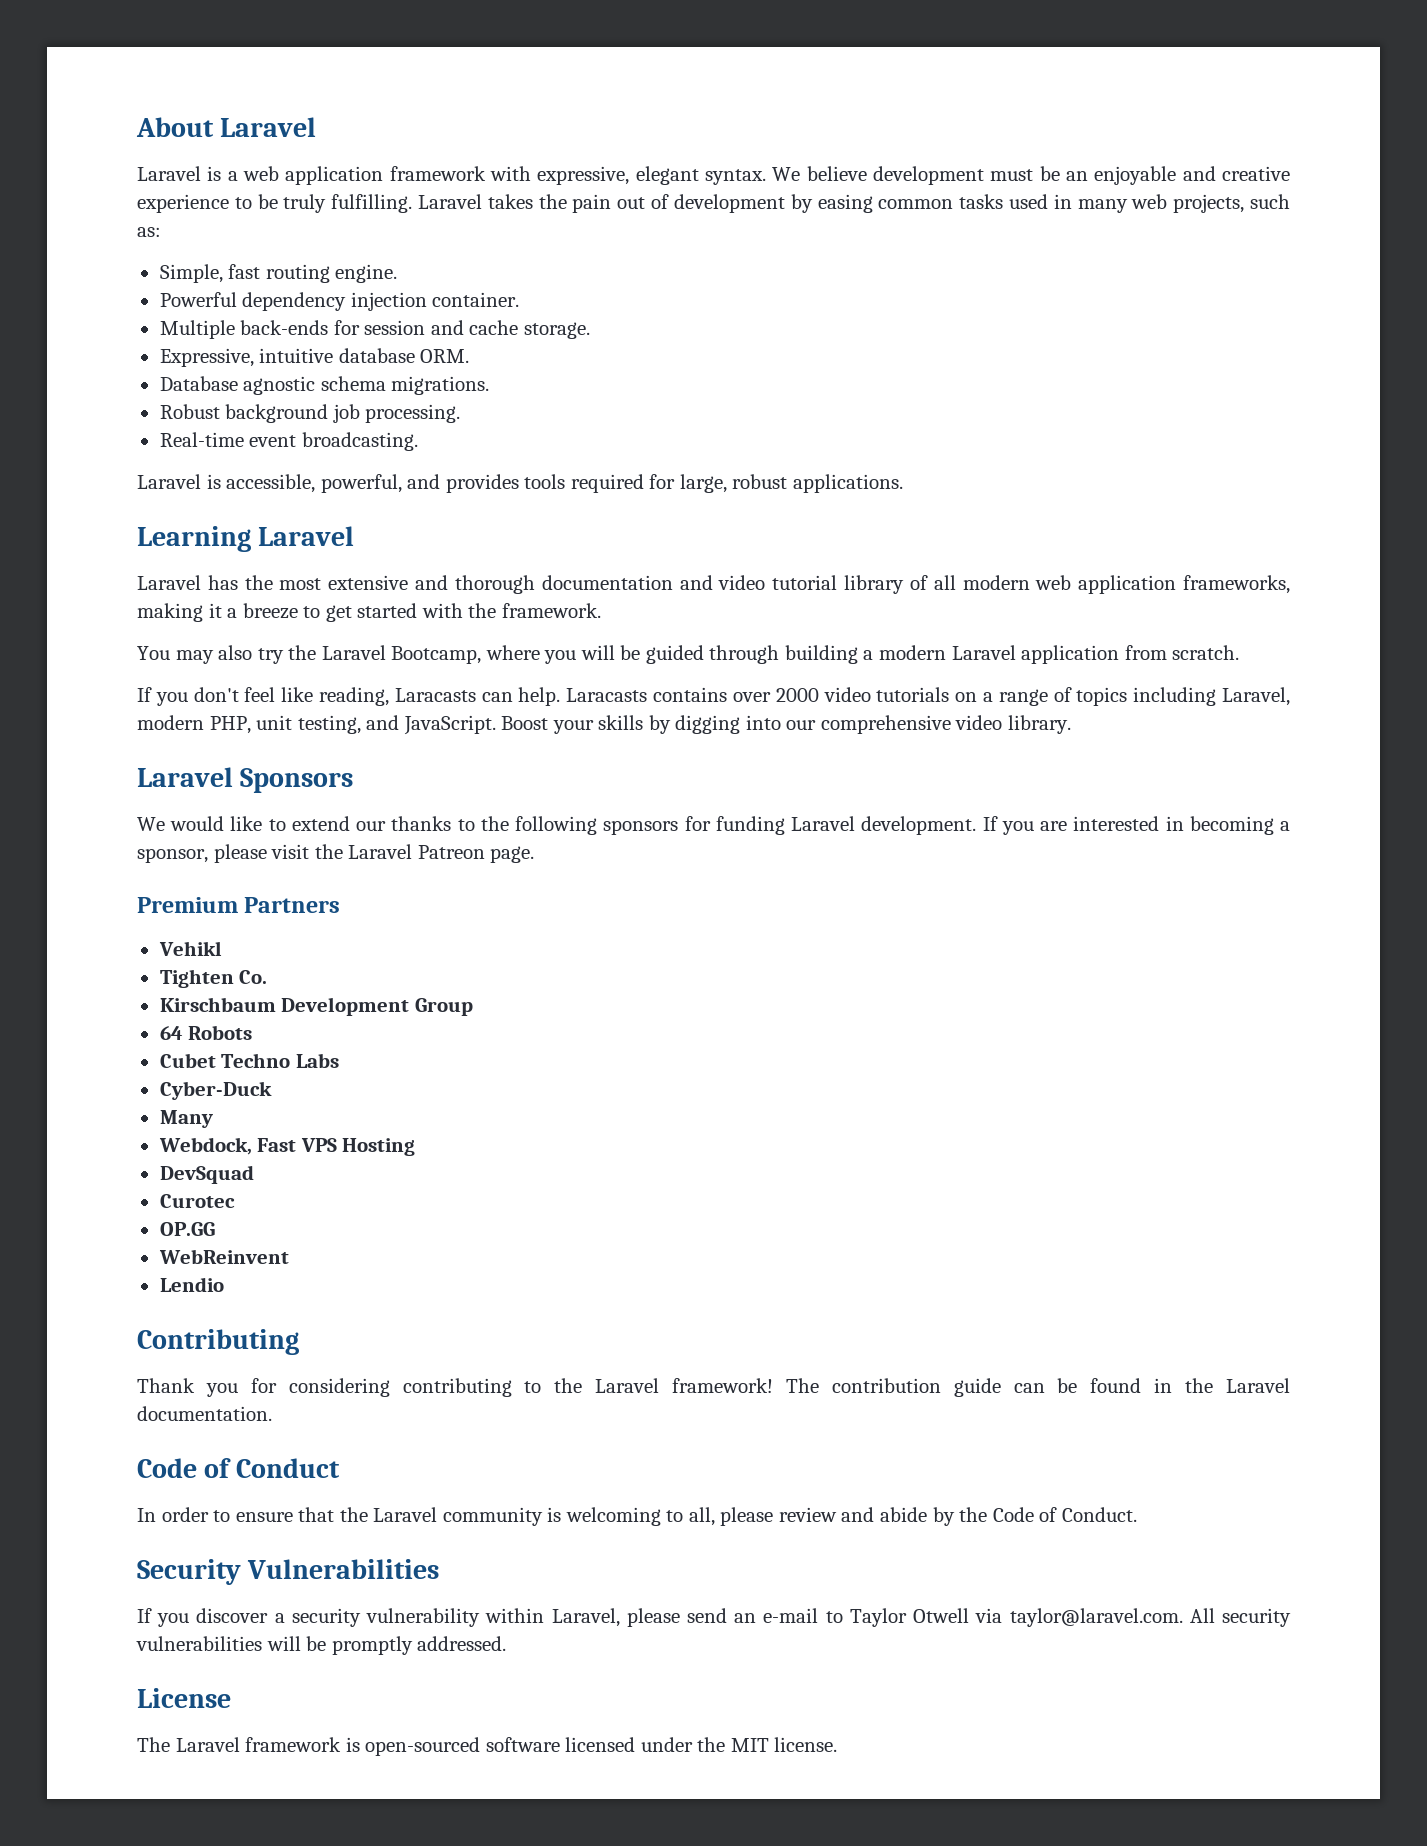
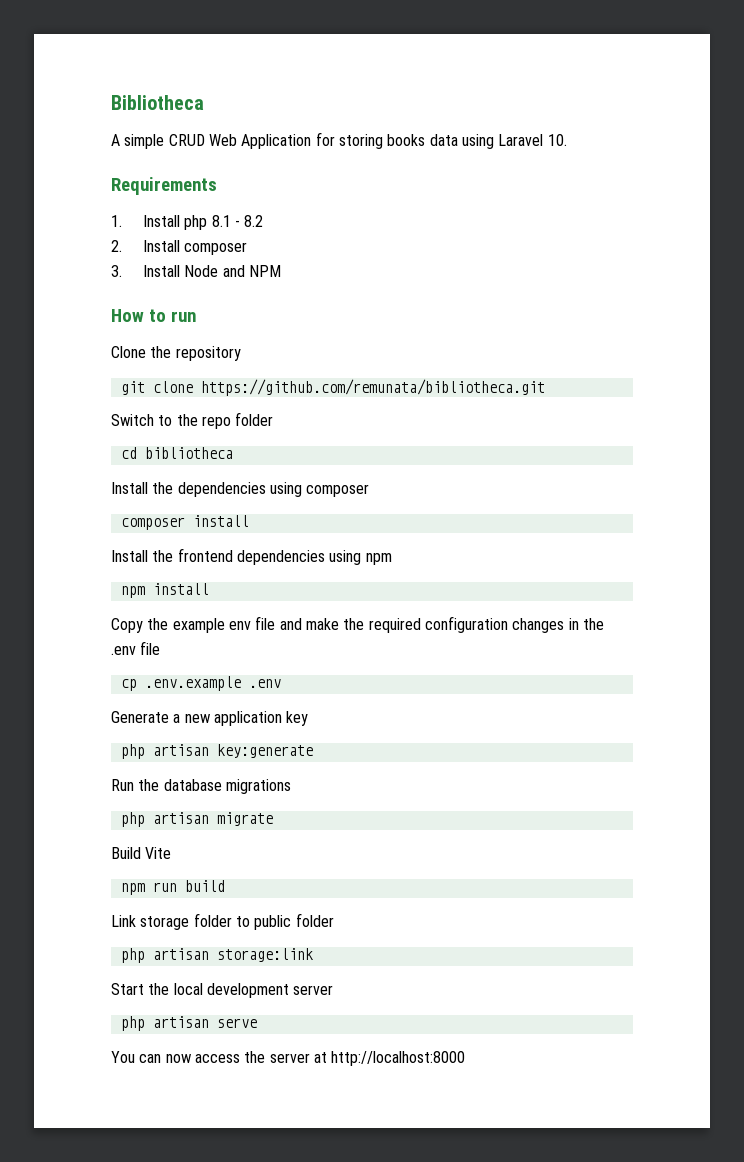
- About Laravel
- Laravel is a web application framework with expressive, elegant syntax. We believe development must be an enjoyable and creative experience to be truly fulfilling. Laravel takes the pain out of development by easing common tasks used in many web projects, such as:
- Simple, fast routing engine.
- Powerful dependency injection container.
- Multiple back-ends for session and cache storage.
- Expressive, intuitive database ORM.
- Database agnostic schema migrations.
- Robust background job processing.
- Real-time event broadcasting.
- Laravel is accessible, powerful, and provides tools required for large, robust applications.
- Learning Laravel
- Laravel has the most extensive and thorough documentation and video tutorial library of all modern web application frameworks, making it a breeze to get started with the framework.
- You may also try the Laravel Bootcamp, where you will be guided through building a modern Laravel application from scratch.
- If you don't feel like reading, Laracasts can help. Laracasts contains over 2000 video tutorials on a range of topics including Laravel, modern PHP, unit testing, and JavaScript. Boost your skills by digging into our comprehensive video library.
- Laravel Sponsors
- We would like to extend our thanks to the following sponsors for funding Laravel development. If you are interested in becoming a sponsor, please visit the Laravel Patreon page.
- Premium Partners
- Vehikl
- Tighten Co.
- Kirschbaum Development Group
- 64 Robots
- Cubet Techno Labs
- Cyber-Duck
- Many
- Webdock, Fast VPS Hosting
- DevSquad
- Curotec
- OP.GG
- WebReinvent
- Lendio
- Contributing
- Thank you for considering contributing to the Laravel framework! The contribution guide can be found in the Laravel documentation.
- Code of Conduct
- In order to ensure that the Laravel community is welcoming to all, please review and abide by the Code of Conduct.
- Security Vulnerabilities
- If you discover a security vulnerability within Laravel, please send an e-mail to Taylor Otwell via taylor@laravel.com. All security vulnerabilities will be promptly addressed.
- License
- The Laravel framework is open-sourced software licensed under the MIT license.
+ Bibliotheca
+ A simple CRUD Web Application for storing books data using Laravel 10.
+ Requirements
+ 1. Install php 8.1 - 8.2
+ 2. Install composer
+ 3. Install Node and NPM
+ How to run
+ Clone the repository
+ git clone https://github.com/remunata/bibliotheca.git
+ Switch to the repo folder
+ cd bibliotheca
+ Install the dependencies using composer
+ composer install
+ Install the frontend dependencies using npm
+ npm install
+ Copy the example env file and make the required configuration changes in the .env file
+ cp .env.example .env
+ Generate a new application key
+ php artisan key:generate
+ Run the database migrations
+ php artisan migrate
+ Build Vite
+ npm run build
+ Link storage folder to public folder
+ php artisan storage:link
+ Start the local development server
+ php artisan serve
+ You can now access the server at http://localhost:8000

